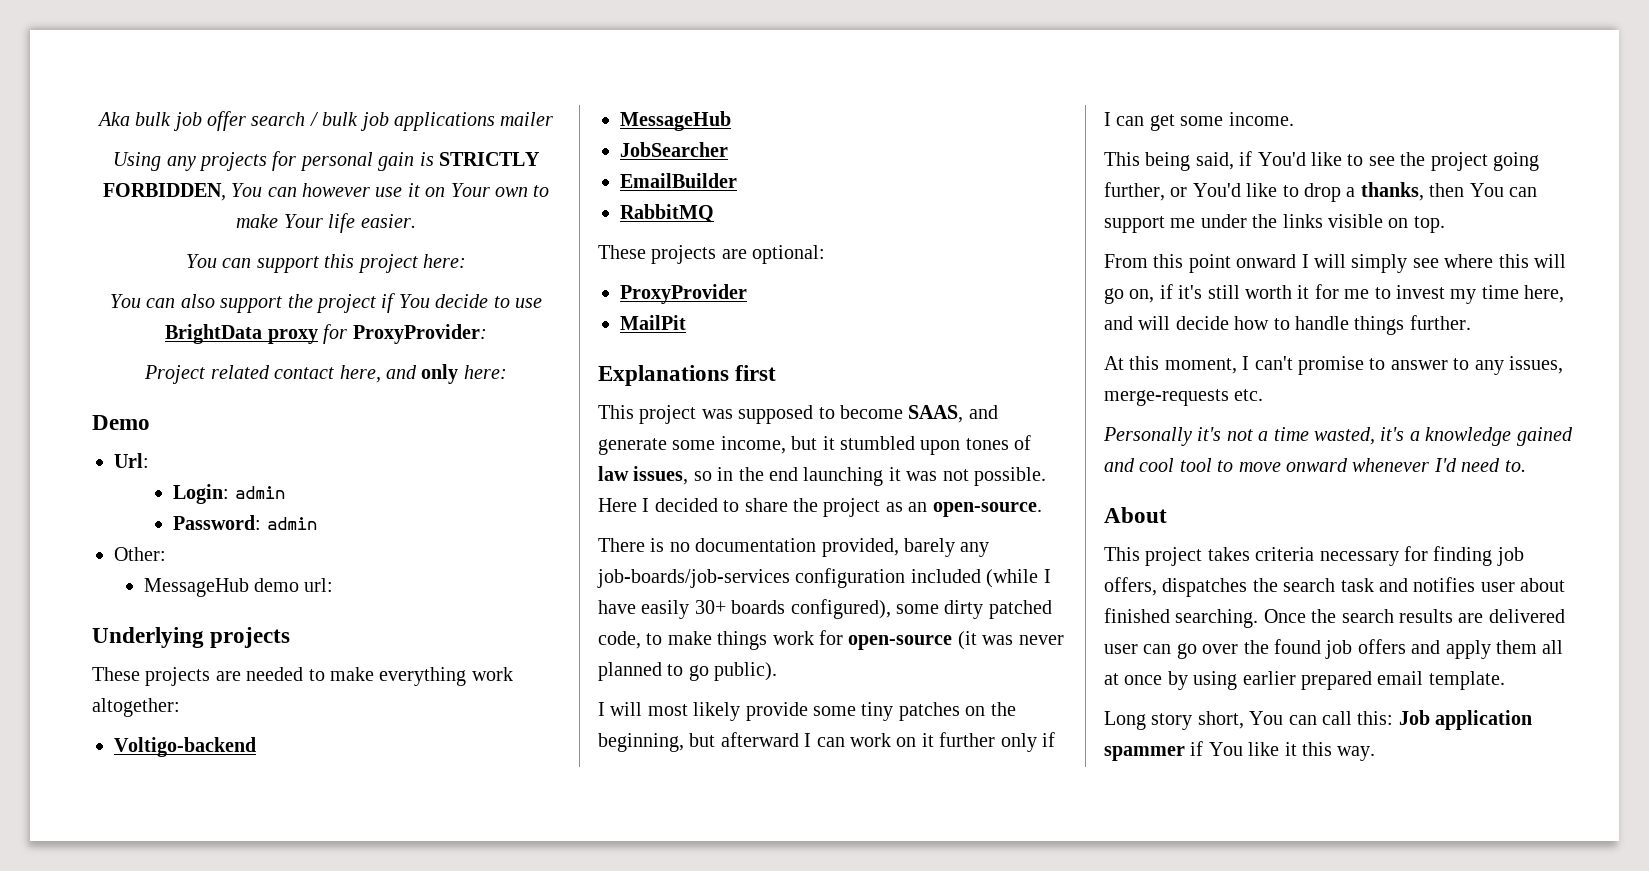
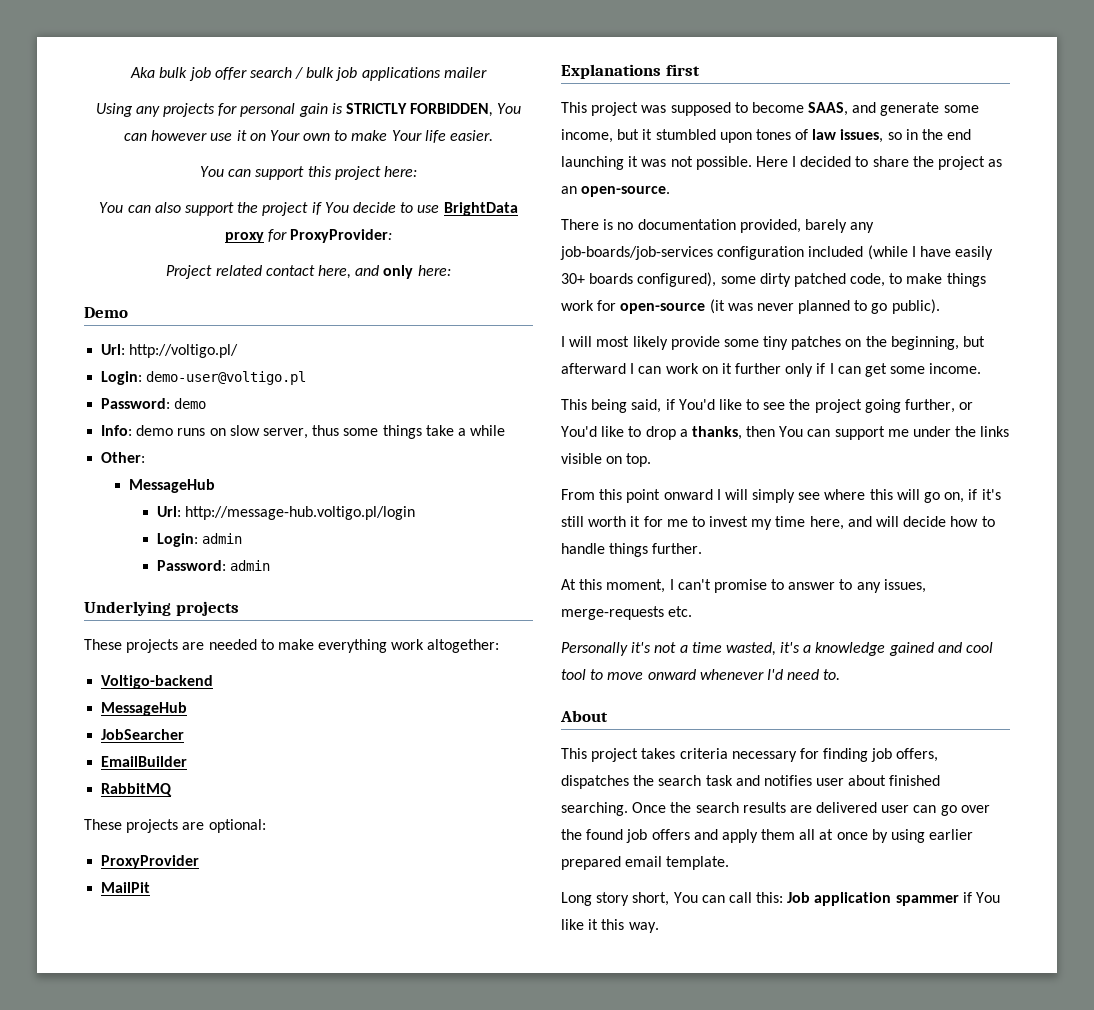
- Url:
+ Url: http://voltigo.pl/
+ Login: demo-user@voltigo.pl
+ Password: demo
+ Info: demo runs on slow server, thus some things take a while
+ Other:
+ MessageHub
+ Url: http://message-hub.voltigo.pl/login
- Other:
- MessageHub demo url:

